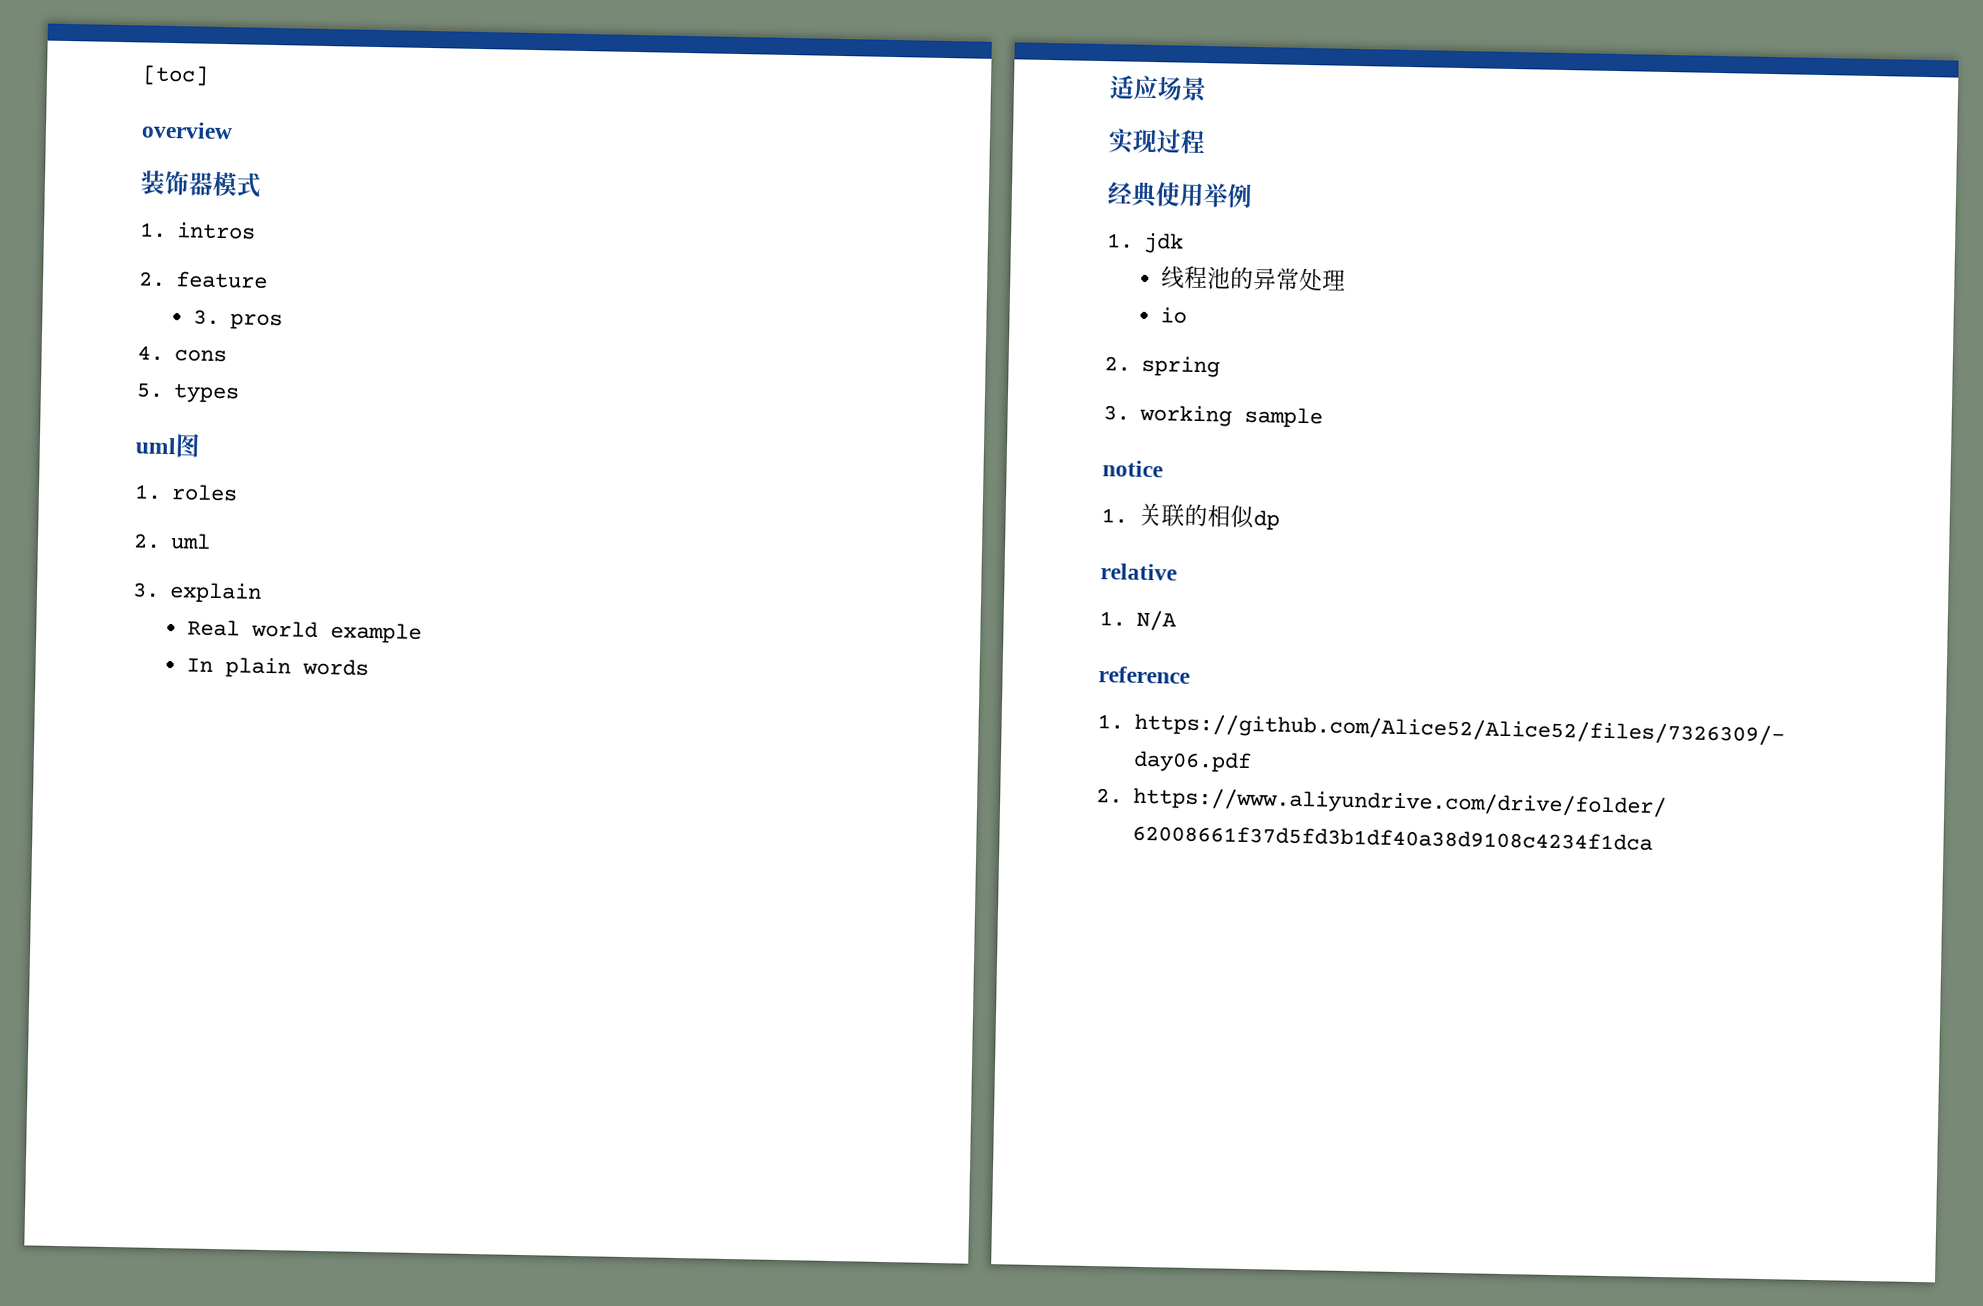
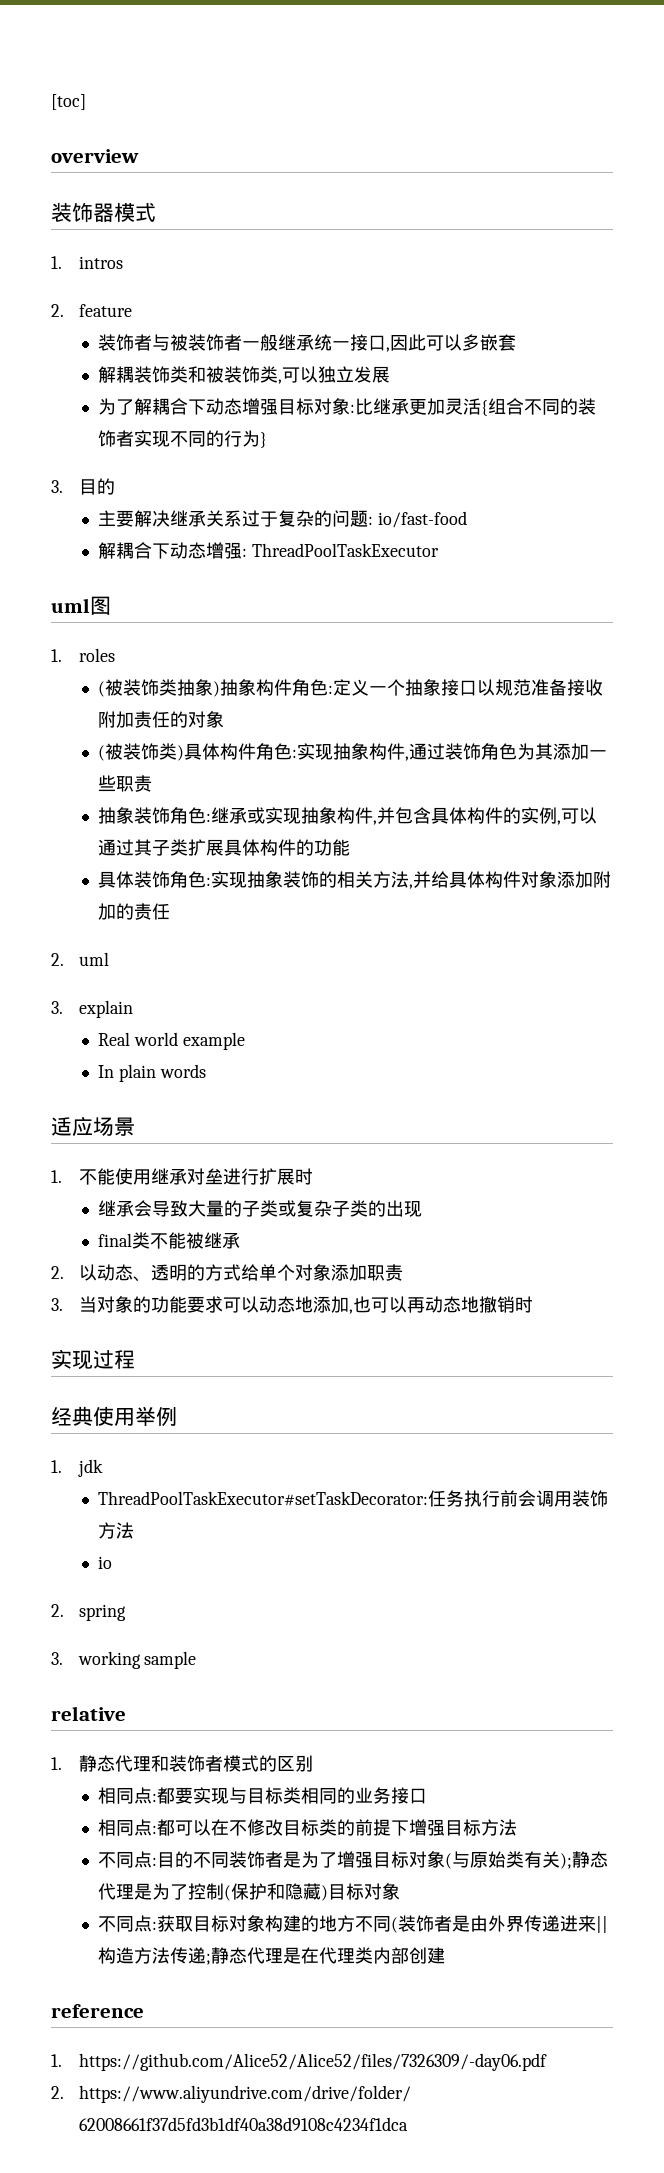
- 3. pros
- 4. cons
- 5. types
+ 装饰者与被装饰者一般继承统一接口,因此可以多嵌套
+ 解耦装饰类和被装饰类,可以独立发展
+ 为了解耦合下动态增强目标对象:比继承更加灵活{组合不同的装饰者实现不同的行为}
+ 3.目的
+ 主要解决继承关系过于复杂的问题: io/fast-food
+ 解耦合下动态增强: ThreadPoolTaskExecutor
  uml图
  1. roles
+ (被装饰类抽象)抽象构件角色:定义一个抽象接口以规范准备接收附加责任的对象
+ (被装饰类)具体构件角色:实现抽象构件,通过装饰角色为其添加一些职责
+ 抽象装饰角色:继承或实现抽象构件,并包含具体构件的实例,可以通过其子类扩展具体构件的功能
+ 具体装饰角色:实现抽象装饰的相关方法,并给具体构件对象添加附加的责任
+ 1.不能使用继承对垒进行扩展时
+ 继承会导致大量的子类或复杂子类的出现
+ final类不能被继承
+ 2.以动态、透明的方式给单个对象添加职责
+ 3.当对象的功能要求可以动态地添加,也可以再动态地撤销时
- 线程池的异常处理
+ ThreadPoolTaskExecutor#setTaskDecorator:任务执行前会调用装饰方法
- notice
- 1.关联的相似dp
  relative
- 1. N/A
+ 1.静态代理和装饰者模式的区别
+ 相同点:都要实现与目标类相同的业务接口
+ 相同点:都可以在不修改目标类的前提下增强目标方法
+ 不同点:目的不同装饰者是为了增强目标对象(与原始类有关);静态代理是为了控制(保护和隐藏)目标对象
+ 不同点:获取目标对象构建的地方不同(装饰者是由外界传递进来||构造方法传递;静态代理是在代理类内部创建

